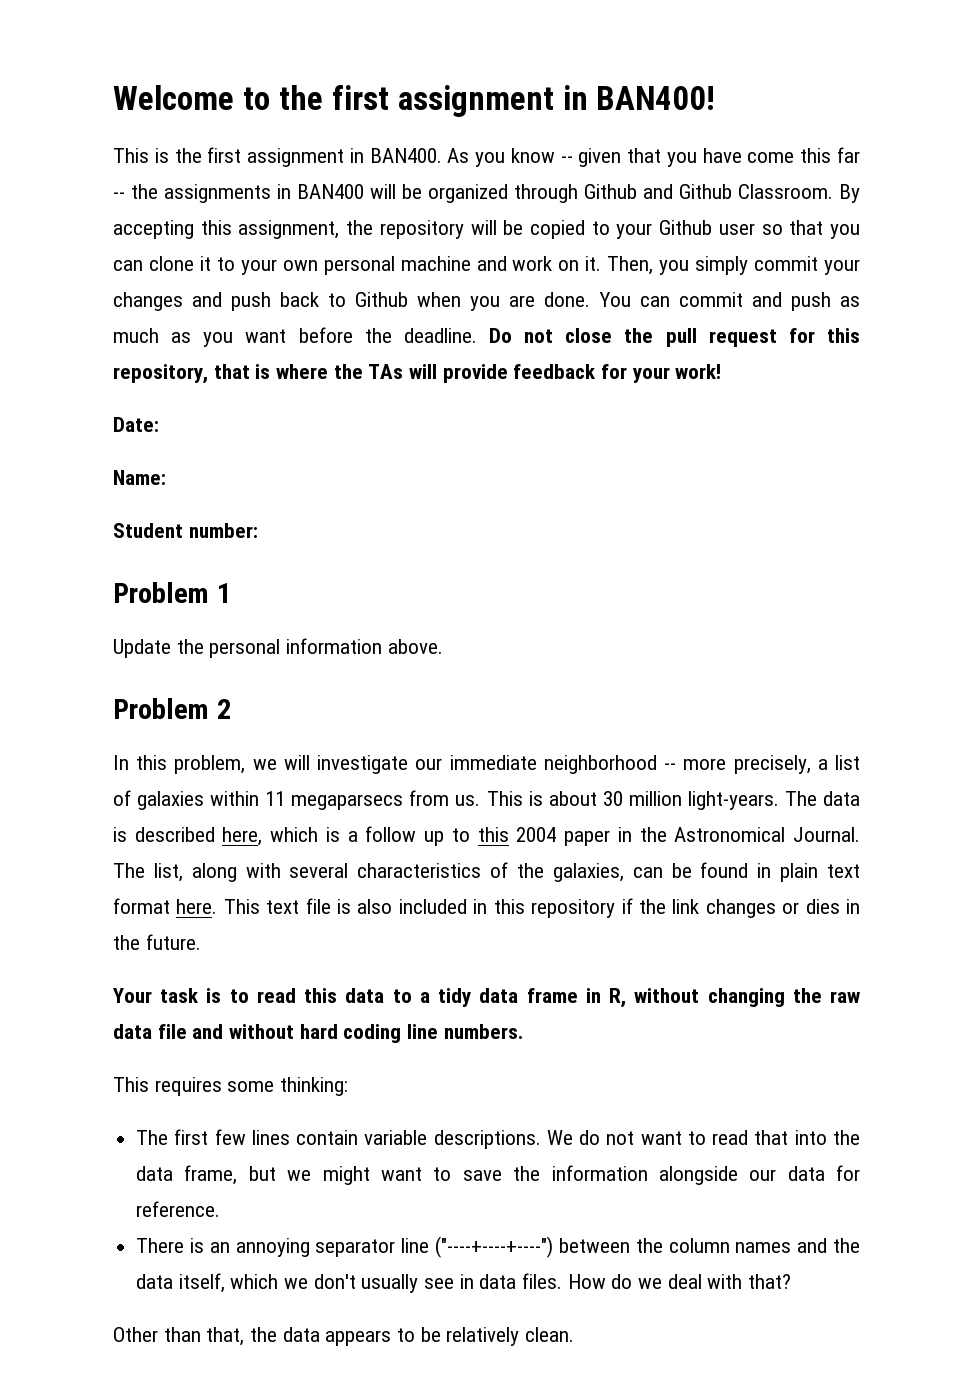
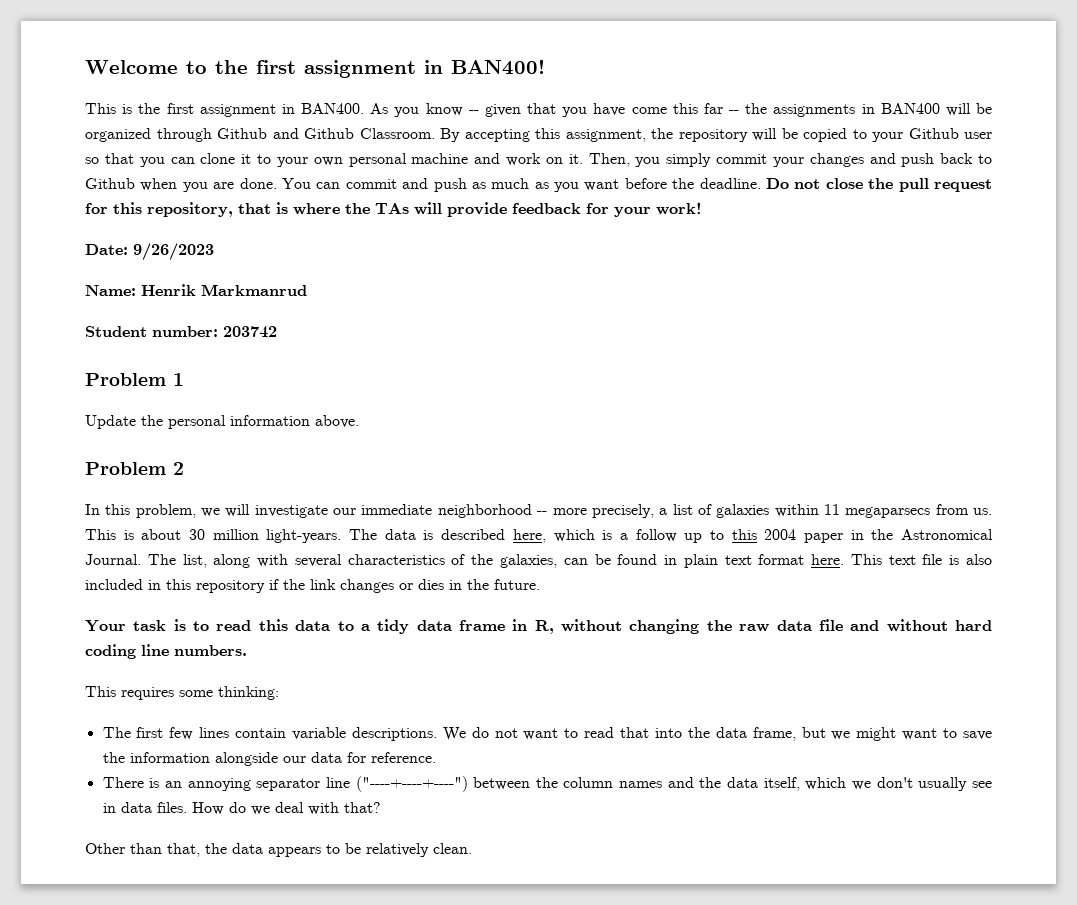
- Date:
+ Date: 9/26/2023
- Name:
+ Name: Henrik Markmanrud
- Student number:
+ Student number: 203742

